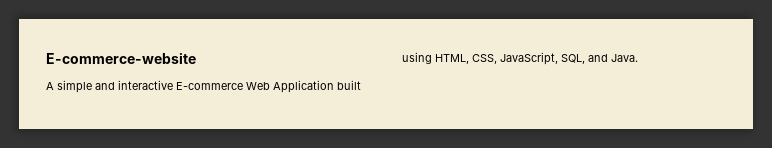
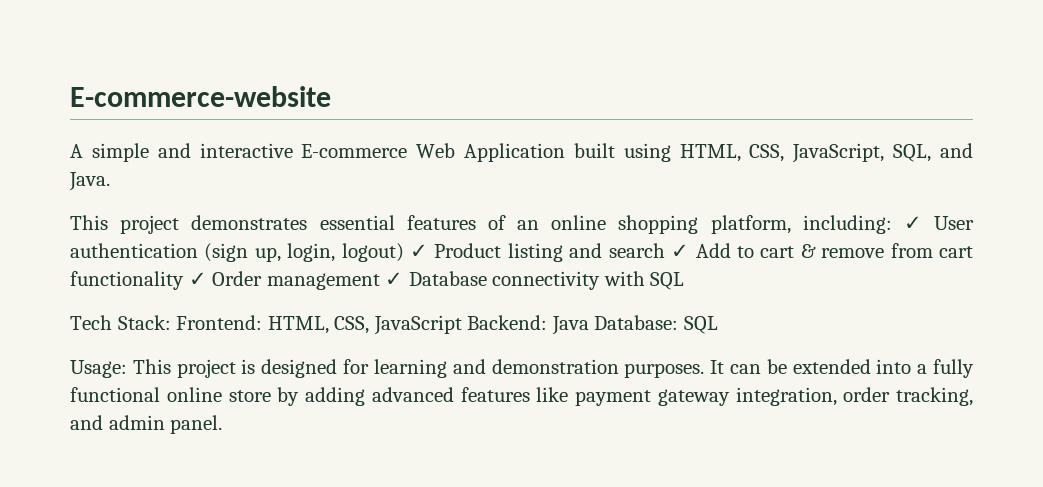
+ This project demonstrates essential features of an online shopping platform, including: ✓ User authentication (sign up, login, logout) ✓ Product listing and search ✓ Add to cart & remove from cart functionality ✓ Order management ✓ Database connectivity with SQL
+ Tech Stack: Frontend: HTML, CSS, JavaScript Backend: Java Database: SQL
+ Usage: This project is designed for learning and demonstration purposes. It can be extended into a fully functional online store by adding advanced features like payment gateway integration, order tracking, and admin panel.

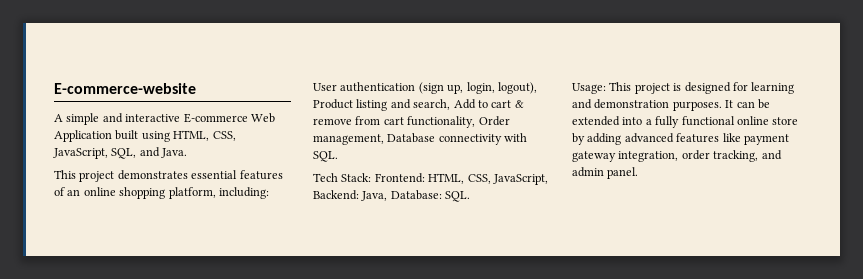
- This project demonstrates essential features of an online shopping platform, including: ✓ User authentication (sign up, login, logout) ✓ Product listing and search ✓ Add to cart & remove from cart functionality ✓ Order management ✓ Database connectivity with SQL
+ This project demonstrates essential features of an online shopping platform, including: User authentication (sign up, login, logout), Product listing and search, Add to cart & remove from cart functionality, Order management, Database connectivity with SQL.
- Tech Stack: Frontend: HTML, CSS, JavaScript Backend: Java Database: SQL
+ Tech Stack: Frontend: HTML, CSS, JavaScript, Backend: Java, Database: SQL.

